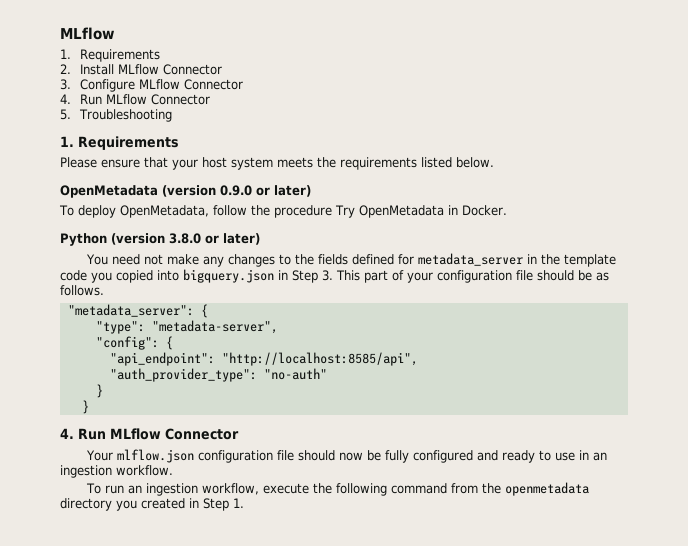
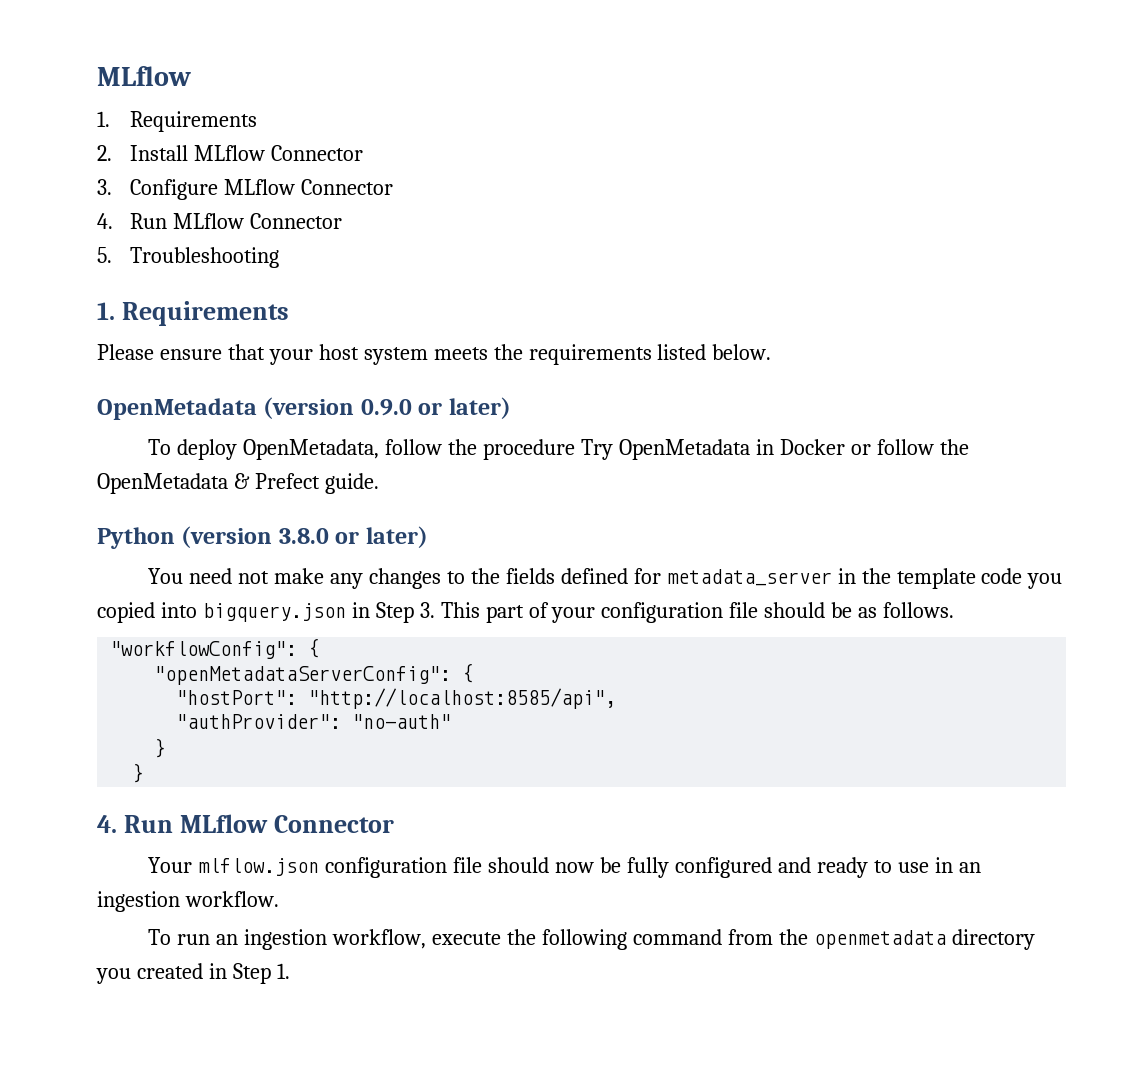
- To deploy OpenMetadata, follow the procedure Try OpenMetadata in Docker.
+ To deploy OpenMetadata, follow the procedure Try OpenMetadata in Docker or follow the OpenMetadata & Prefect guide.
- "metadata_server": {
- "type": "metadata-server",
- "config": {
- "api_endpoint": "http://localhost:8585/api",
+ "workflowConfig": {
+ "openMetadataServerConfig": {
+ "hostPort": "http://localhost:8585/api",
- "auth_provider_type": "no-auth"
+ "authProvider": "no-auth"

